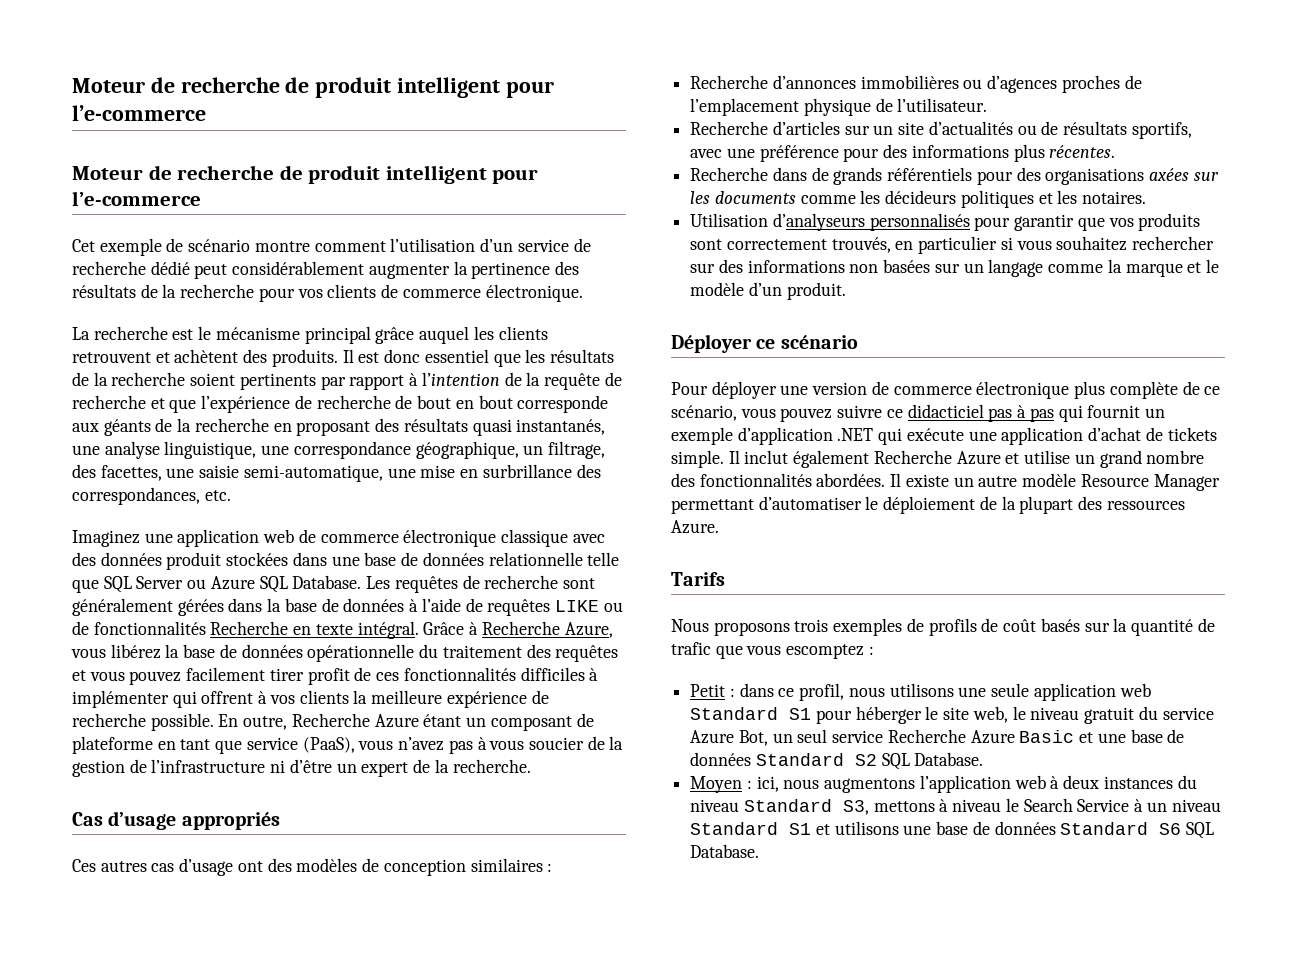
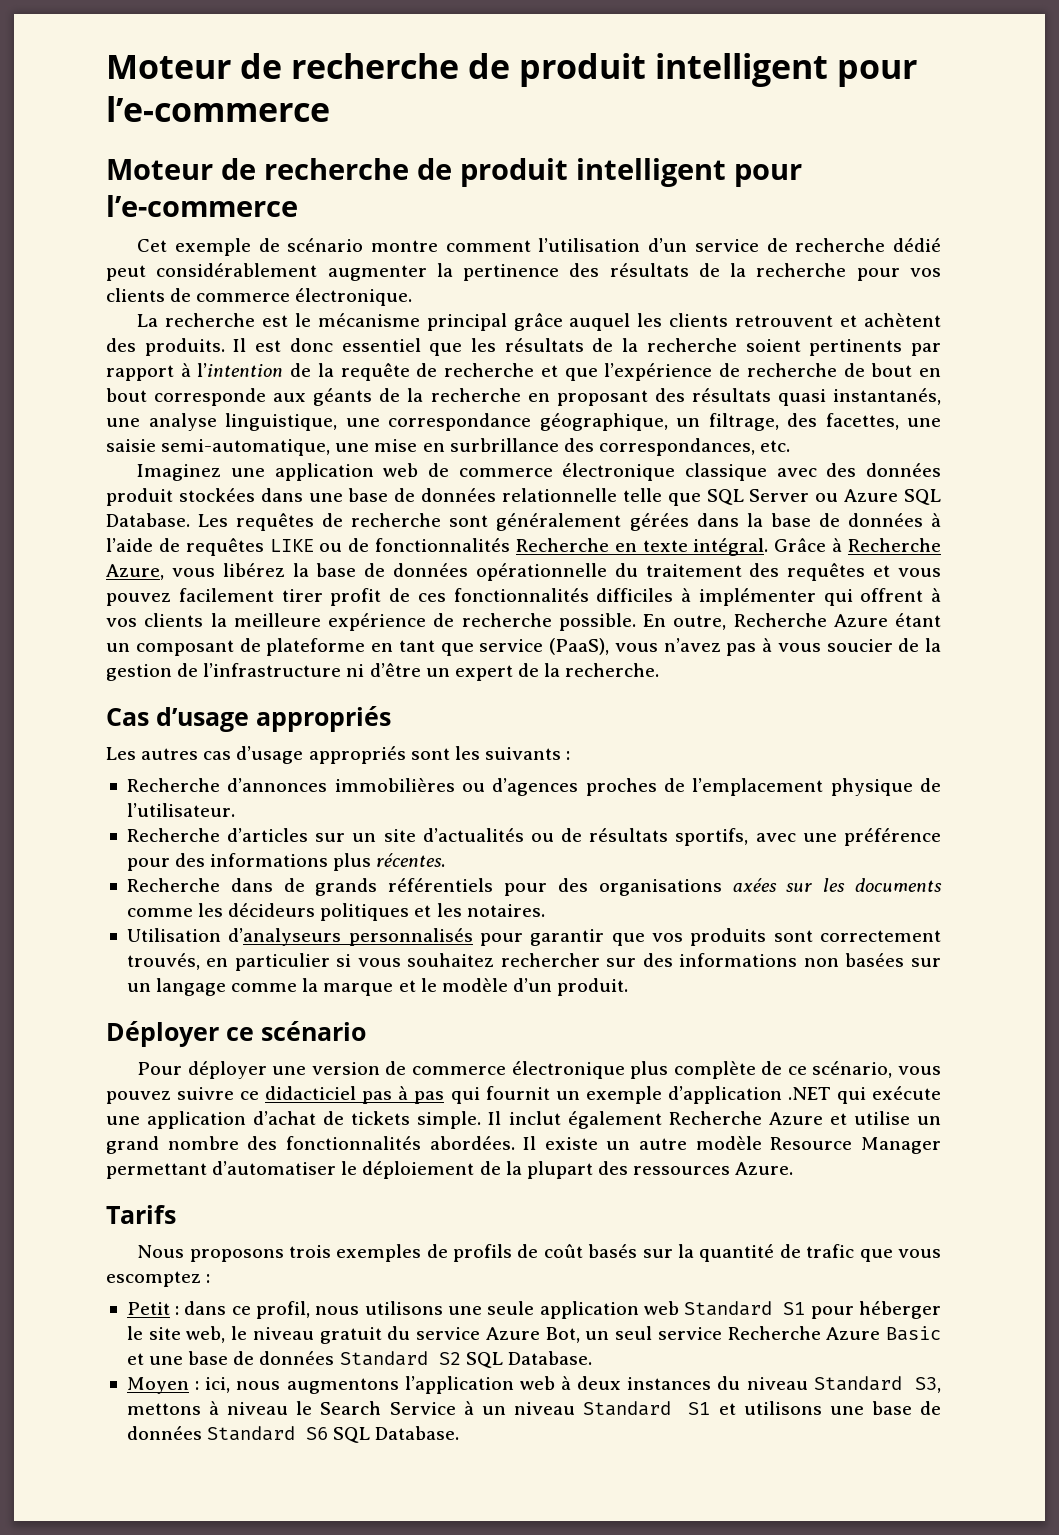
- Ces autres cas d’usage ont des modèles de conception similaires :
+ Les autres cas d’usage appropriés sont les suivants :

